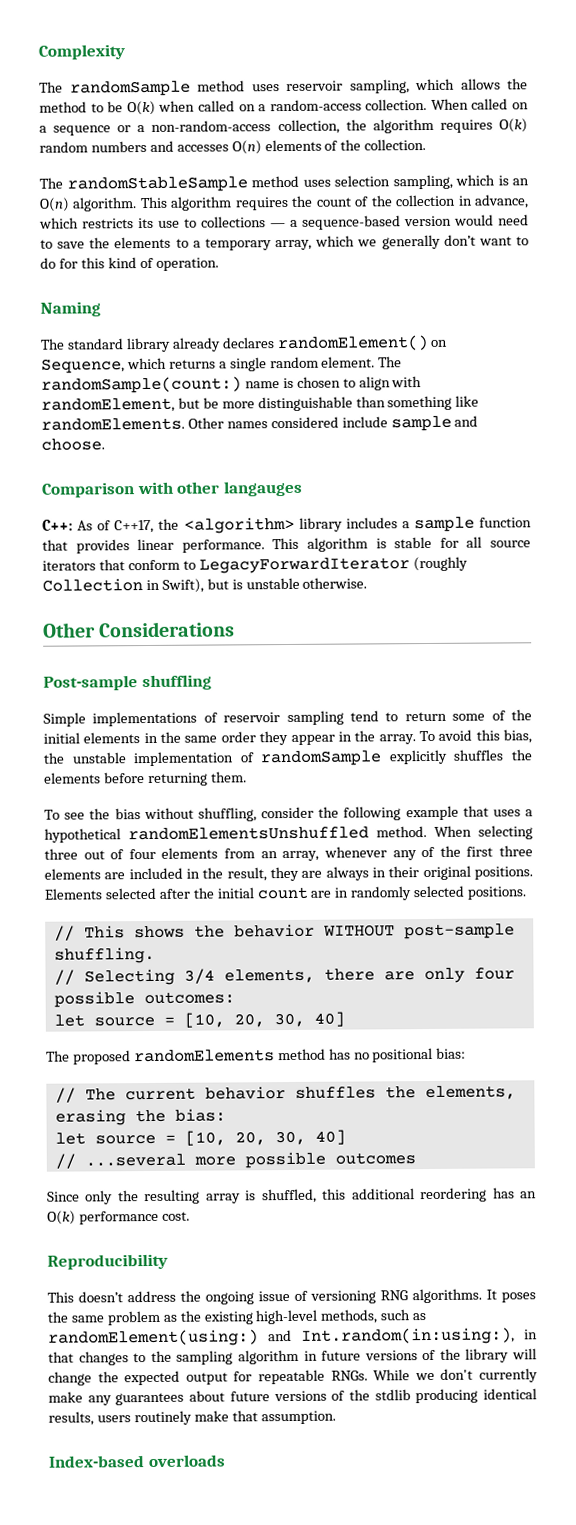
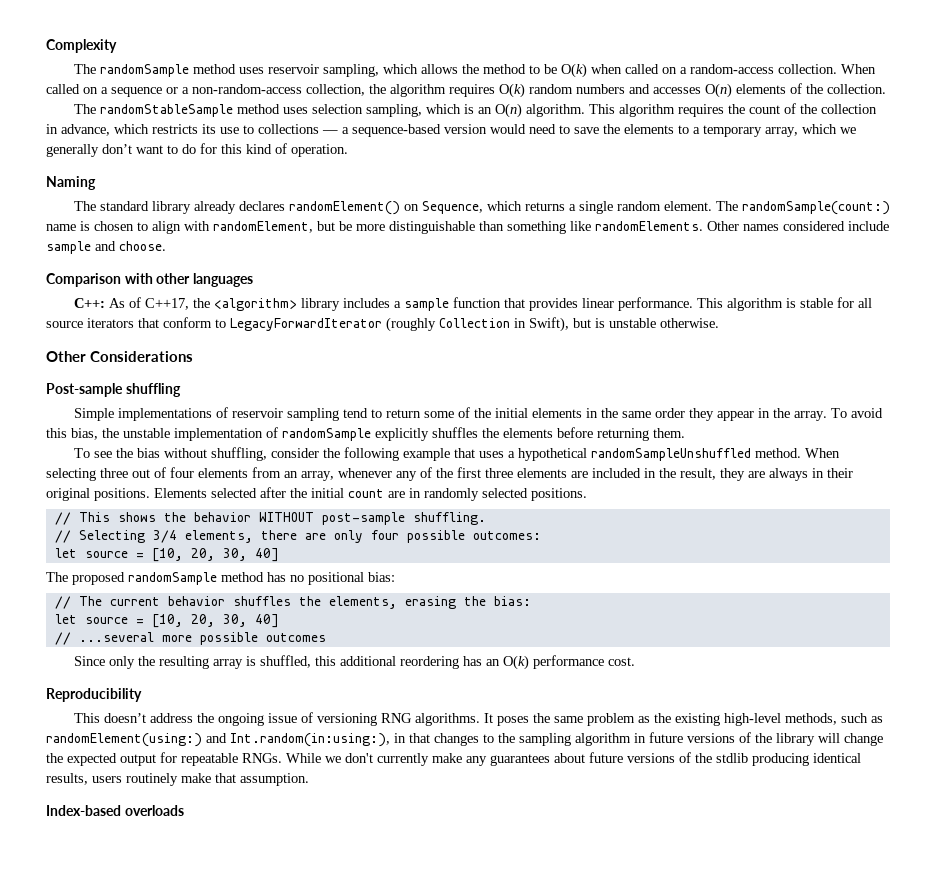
- Comparison with other langauges
+ Comparison with other languages
- To see the bias without shuffling, consider the following example that uses a hypothetical randomElementsUnshuffled method.
+ To see the bias without shuffling, consider the following example that uses a hypothetical randomSampleUnshuffled method.
- The proposed randomElements method has no positional bias:
+ The proposed randomSample method has no positional bias:

